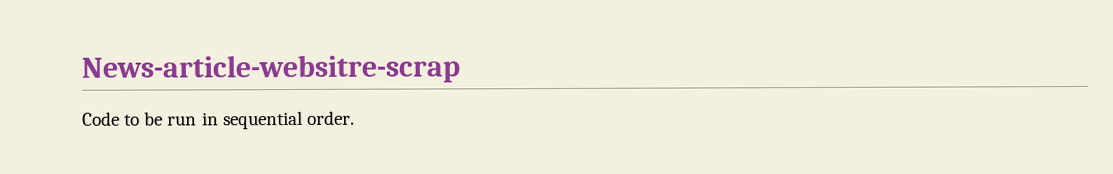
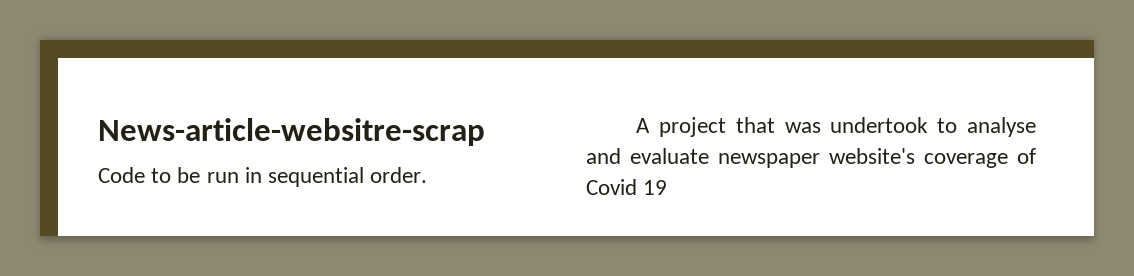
+ A project that was undertook to analyse and evaluate newspaper website's coverage of Covid 19

